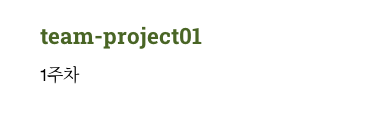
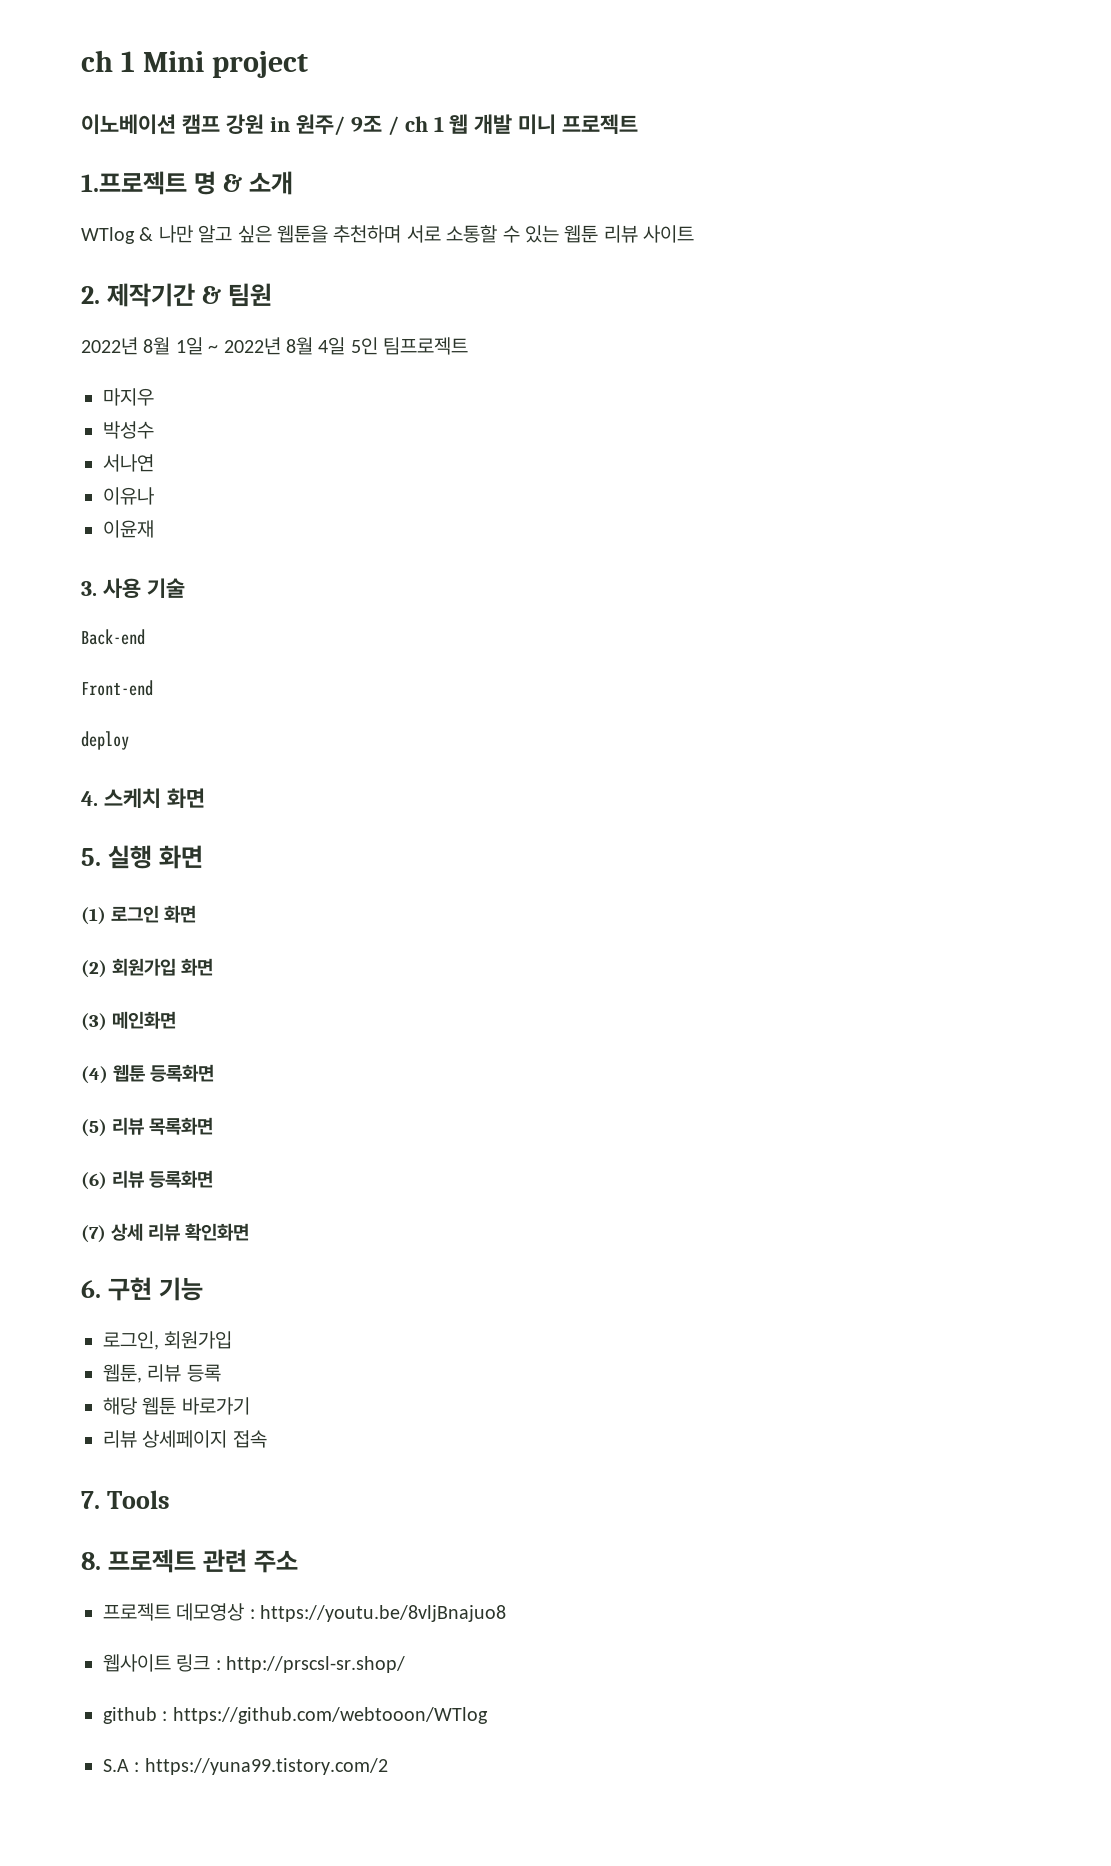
- team-project01
- 1주차
+ ch 1 Mini project
+ 이노베이션 캠프 강원 in 원주/ 9조 / ch 1 웹 개발 미니 프로젝트
+ 1.프로젝트 명 & 소개
+ WTlog & 나만 알고 싶은 웹툰을 추천하며 서로 소통할 수 있는 웹툰 리뷰 사이트
+ 2. 제작기간 & 팀원
+ 2022년 8월 1일 ~ 2022년 8월 4일 5인 팀프로젝트
+ 마지우
+ 박성수
+ 서나연
+ 이유나
+ 이윤재
+ 3. 사용 기술
+ Back-end
+ Front-end
+ deploy
+ 4. 스케치 화면
+ 5. 실행 화면
+ (1) 로그인 화면
+ (2) 회원가입 화면
+ (3) 메인화면
+ (4) 웹툰 등록화면
+ (5) 리뷰 목록화면
+ (6) 리뷰 등록화면
+ (7) 상세 리뷰 확인화면
+ 6. 구현 기능
+ 로그인, 회원가입
+ 웹툰, 리뷰 등록
+ 해당 웹툰 바로가기
+ 리뷰 상세페이지 접속
+ 7. Tools
+ 8. 프로젝트 관련 주소
+ 프로젝트 데모영상 : https://youtu.be/8vljBnajuo8
+ 웹사이트 링크 : http://prscsl-sr.shop/
+ github : https://github.com/webtooon/WTlog
+ S.A : https://yuna99.tistory.com/2

